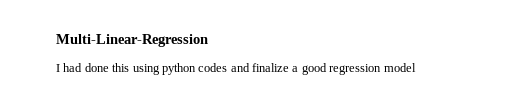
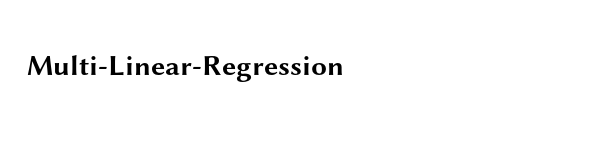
- I had done this using python codes and finalize a good regression model

